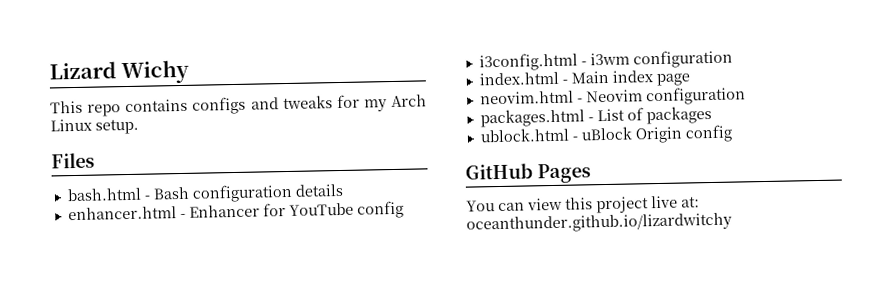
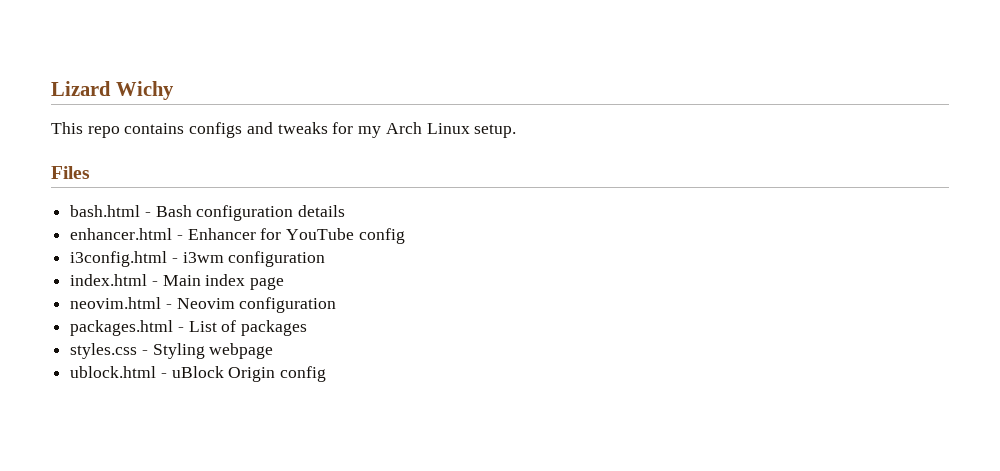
+ styles.css - Styling webpage
- GitHub Pages
- You can view this project live at: oceanthunder.github.io/lizardwitchy

